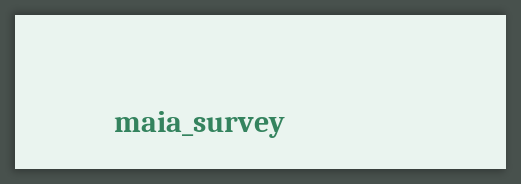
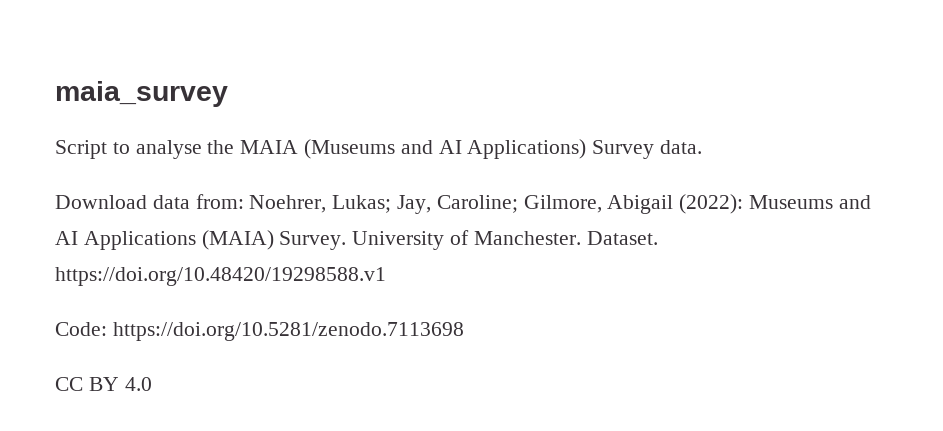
+ Script to analyse the MAIA (Museums and AI Applications) Survey data.
+ Download data from: Noehrer, Lukas; Jay, Caroline; Gilmore, Abigail (2022): Museums and AI Applications (MAIA) Survey. University of Manchester. Dataset. https://doi.org/10.48420/19298588.v1
+ Code: https://doi.org/10.5281/zenodo.7113698
+ CC BY 4.0

